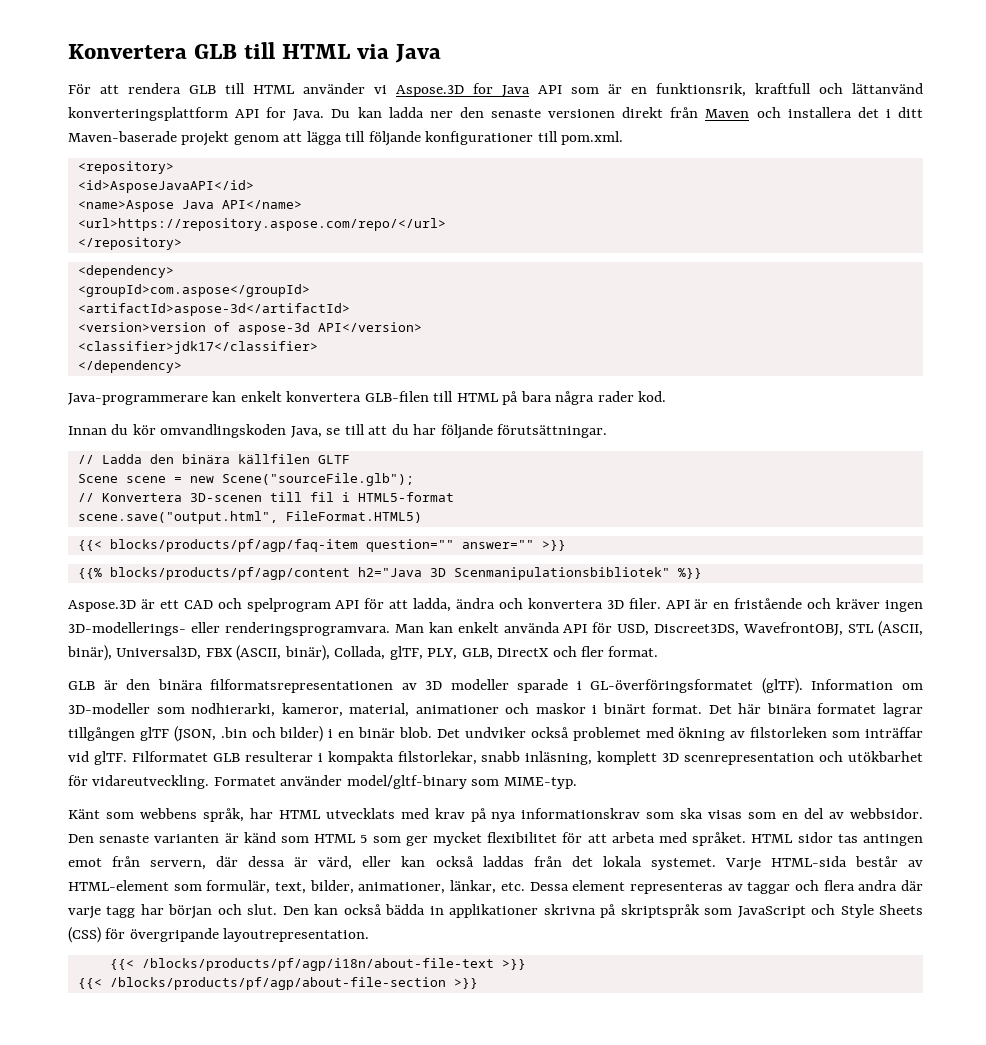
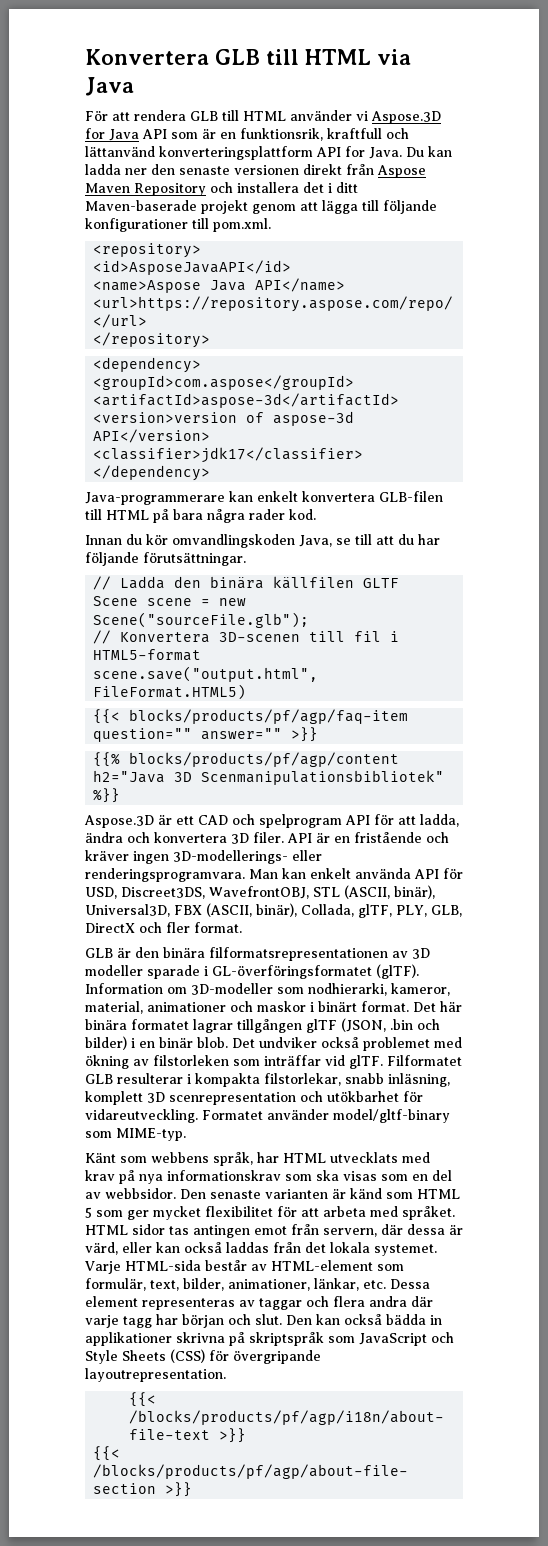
- Du kan ladda ner den senaste versionen direkt från Maven och installera det i ditt Maven-baserade projekt genom att lägga till följande konfigurationer till pom.xml.
+ Du kan ladda ner den senaste versionen direkt från Aspose Maven Repository och installera det i ditt Maven-baserade projekt genom att lägga till följande konfigurationer till pom.xml.

